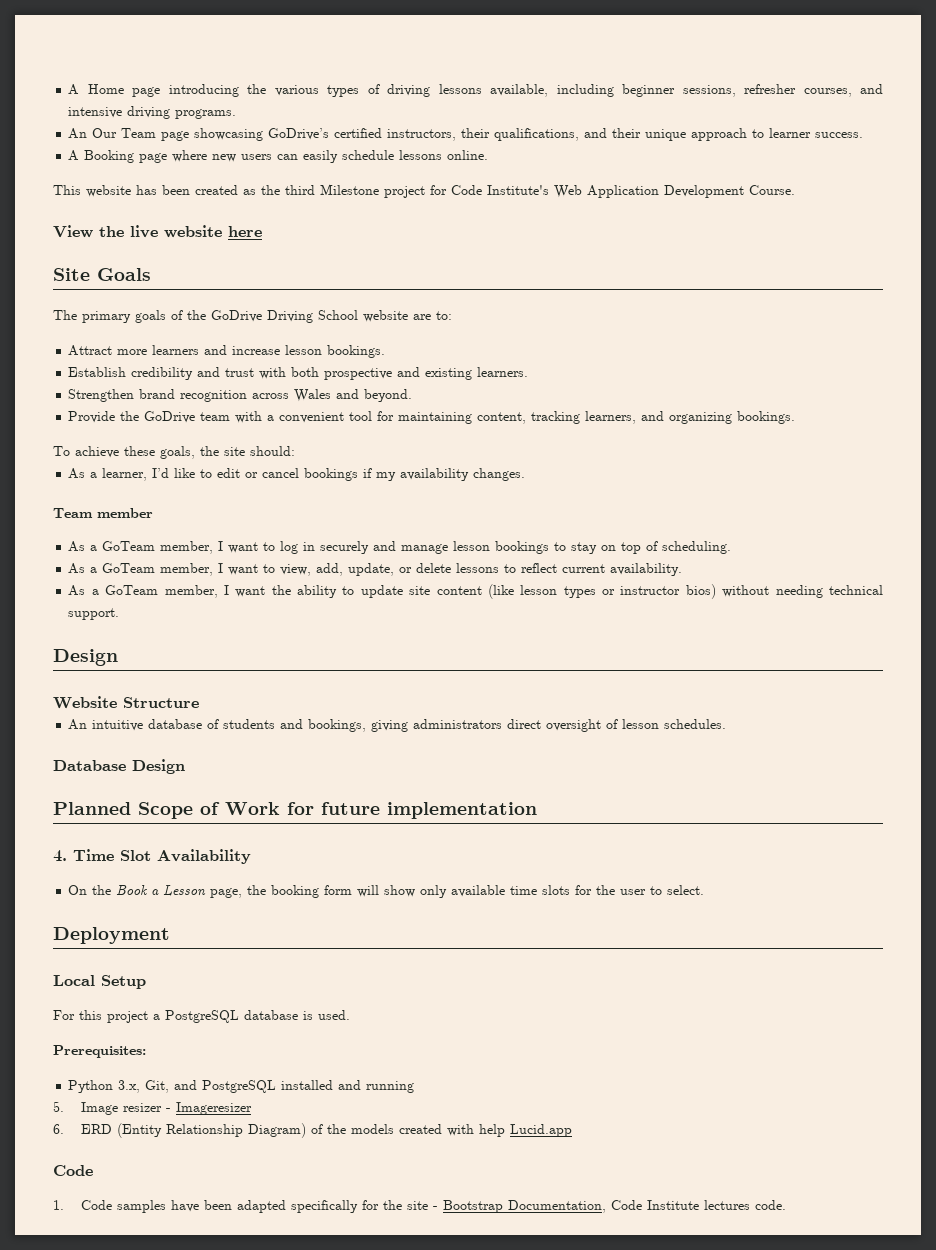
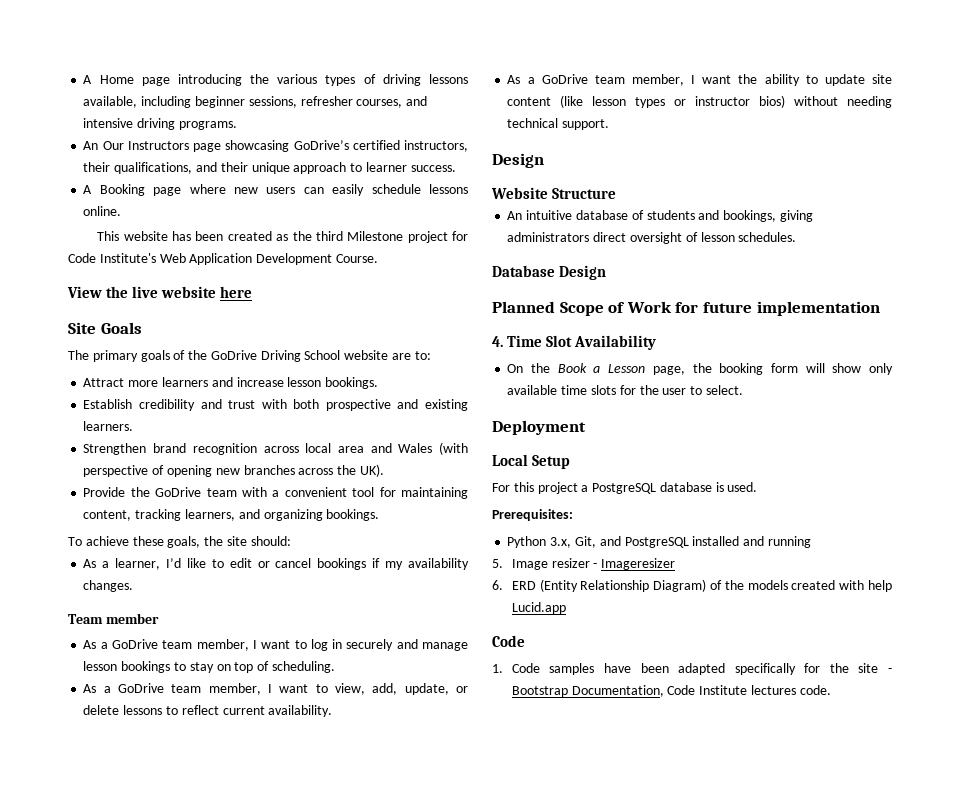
- An Our Team page showcasing GoDrive’s certified instructors, their qualifications, and their unique approach to learner success.
+ An Our Instructors page showcasing GoDrive’s certified instructors, their qualifications, and their unique approach to learner success.
- Strengthen brand recognition across Wales and beyond.
+ Strengthen brand recognition across local area and Wales (with perspective of opening new branches across the UK).
- As a GoTeam member, I want to log in securely and manage lesson bookings to stay on top of scheduling.
+ As a GoDrive team member, I want to log in securely and manage lesson bookings to stay on top of scheduling.
- As a GoTeam member, I want to view, add, update, or delete lessons to reflect current availability.
+ As a GoDrive team member, I want to view, add, update, or delete lessons to reflect current availability.
- As a GoTeam member, I want the ability to update site content (like lesson types or instructor bios) without needing technical support.
+ As a GoDrive team member, I want the ability to update site content (like lesson types or instructor bios) without needing technical support.

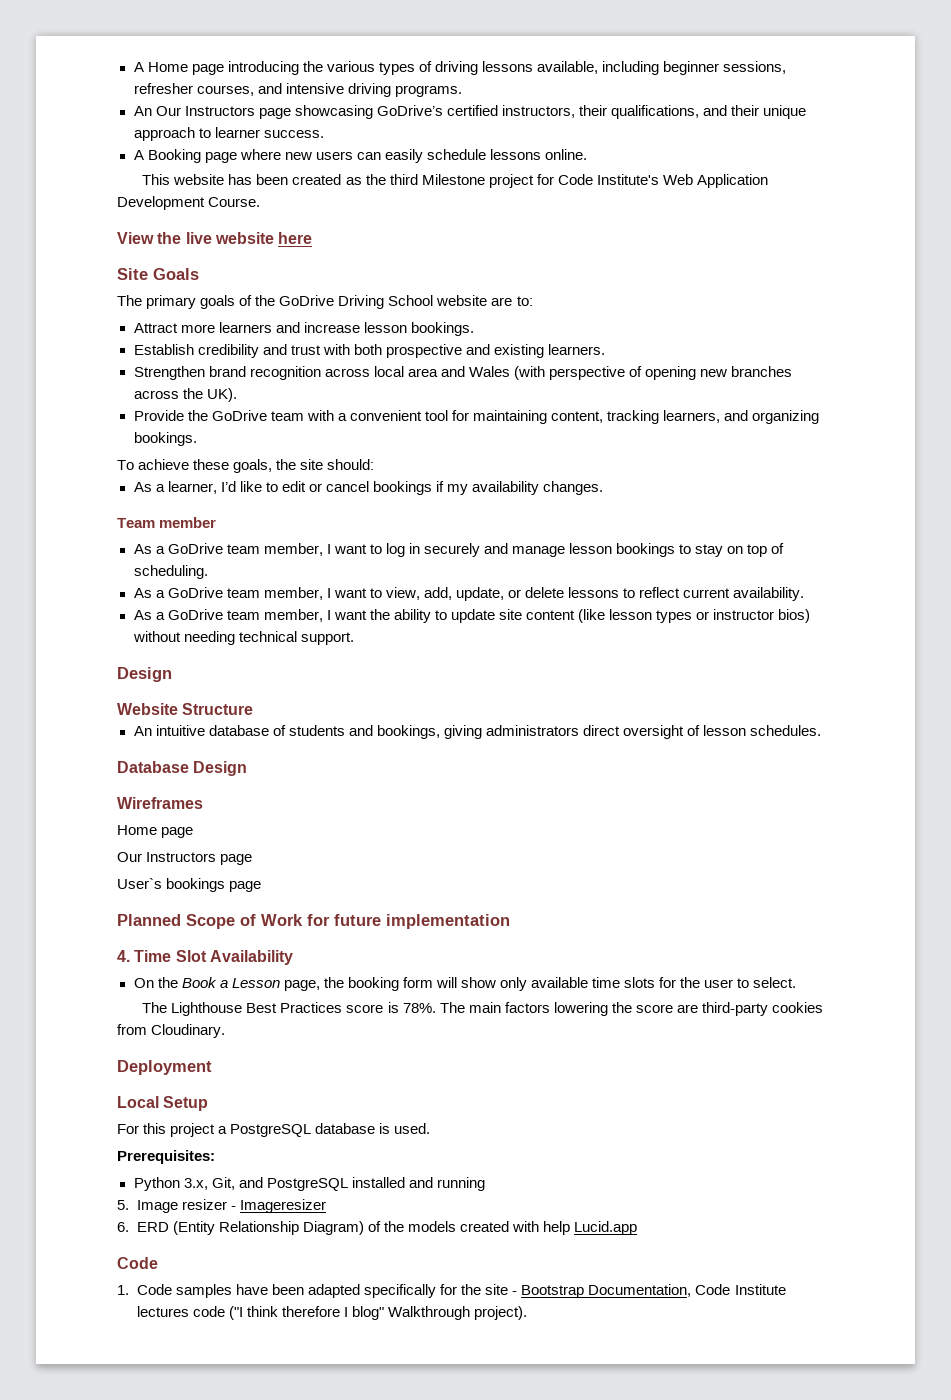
+ Wireframes
+ Home page
+ Our Instructors page
+ User`s bookings page
+ The Lighthouse Best Practices score is 78%. The main factors lowering the score are third‑party cookies from Cloudinary.
- 1. Code samples have been adapted specifically for the site - Bootstrap Documentation, Code Institute lectures code.
+ 1. Code samples have been adapted specifically for the site - Bootstrap Documentation, Code Institute lectures code ("I think therefore I blog" Walkthrough project).

